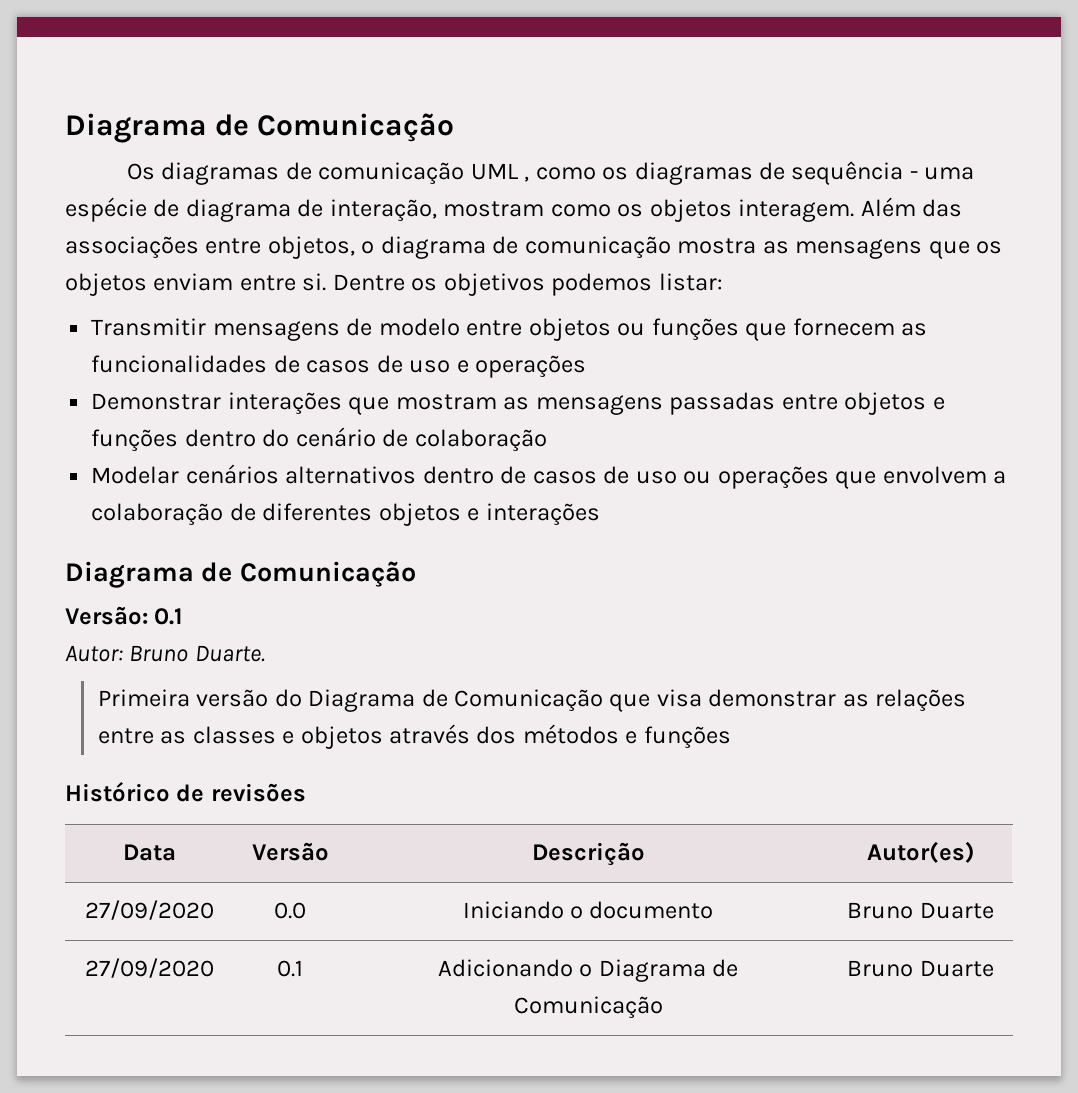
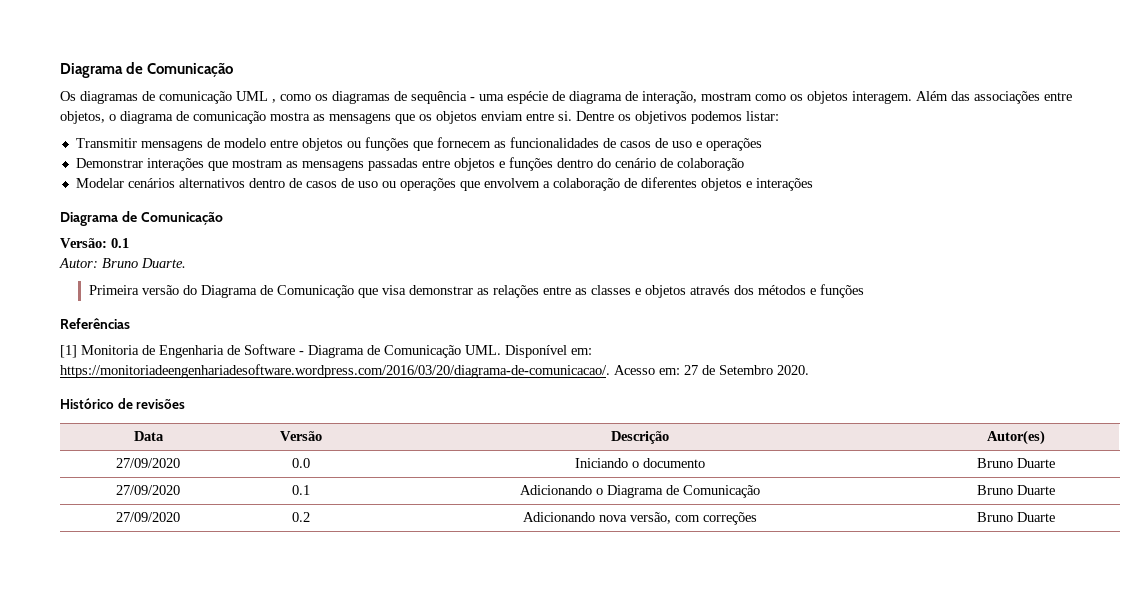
+ Referências
+ [1] Monitoria de Engenharia de Software - Diagrama de Comunicação UML. Disponível em: https://monitoriadeengenhariadesoftware.wordpress.com/2016/03/20/diagrama-de-comunicacao/. Acesso em: 27 de Setembro 2020.
+ 27/09/2020 | 0.2 | Adicionando nova versão, com correções | Bruno Duarte

